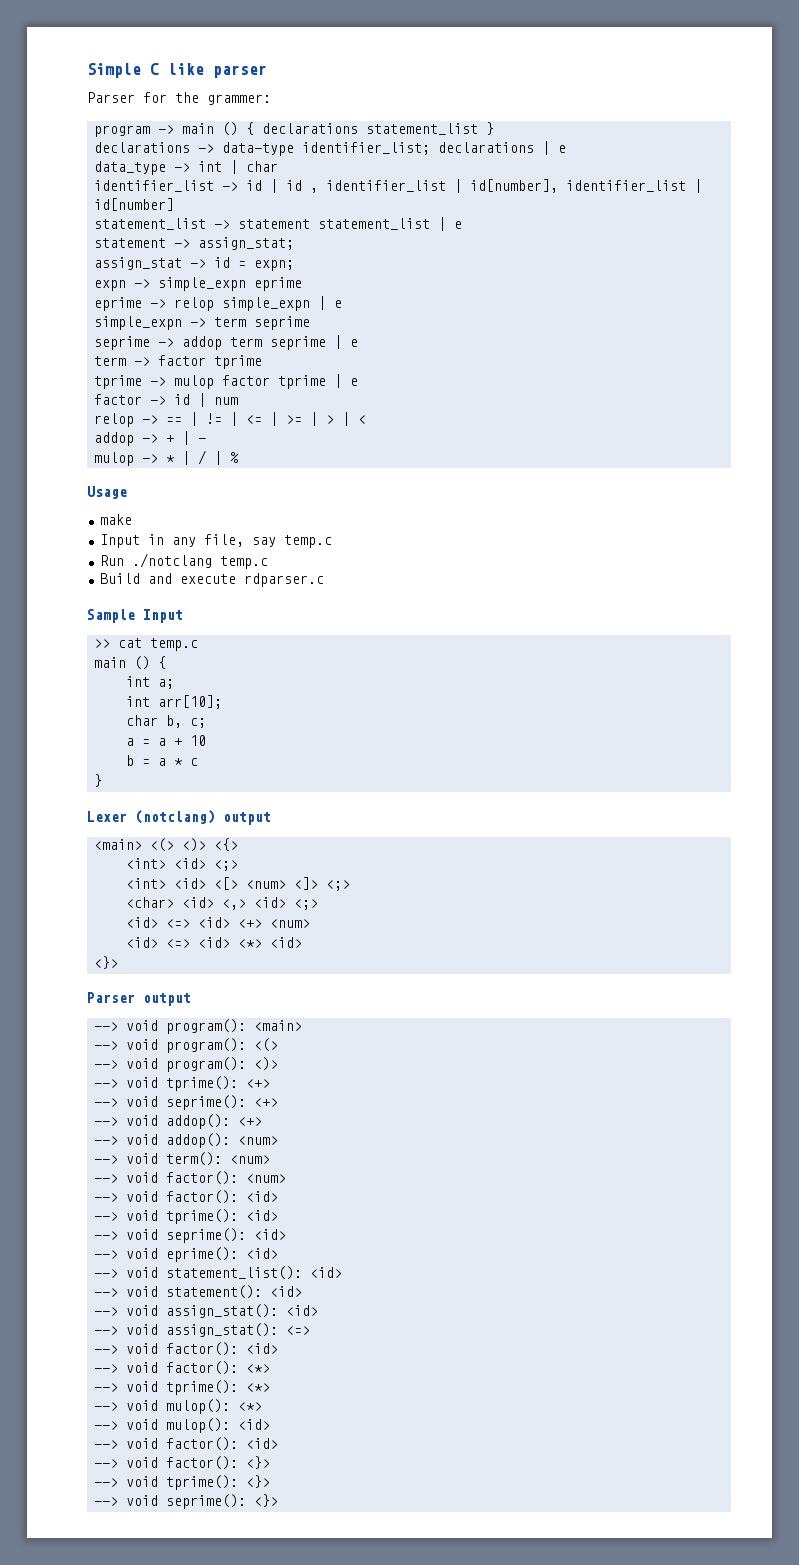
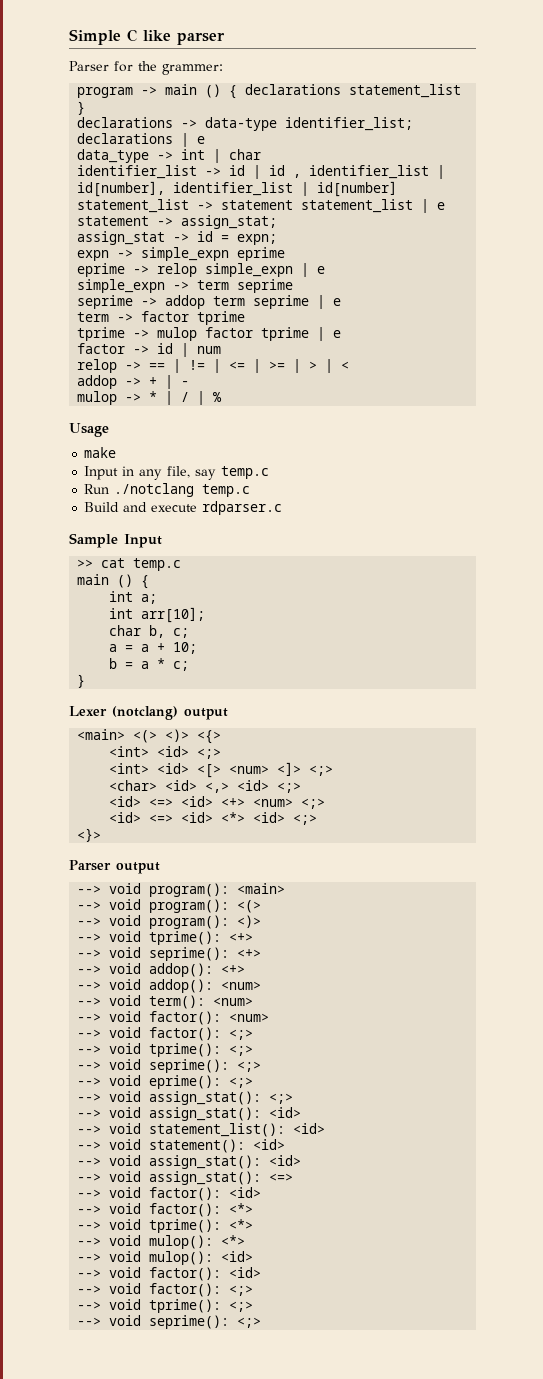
- a = a + 10
+ a = a + 10;
- b = a * c
+ b = a * c;
- <id> <=> <id> <+> <num>
+ <id> <=> <id> <+> <num> <;>
- <id> <=> <id> <*> <id>
+ <id> <=> <id> <*> <id> <;>
  --> void factor(): <num>
- --> void factor(): <id>
- --> void tprime(): <id>
- --> void seprime(): <id>
+ --> void factor(): <;>
+ --> void tprime(): <;>
+ --> void seprime(): <;>
- --> void eprime(): <id>
+ --> void eprime(): <;>
+ --> void assign_stat(): <;>
+ --> void assign_stat(): <id>
  --> void mulop(): <id>
  --> void factor(): <id>
- --> void factor(): <}>
- --> void tprime(): <}>
- --> void seprime(): <}>
+ --> void factor(): <;>
+ --> void tprime(): <;>
+ --> void seprime(): <;>

